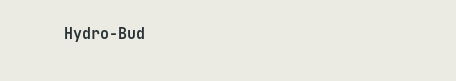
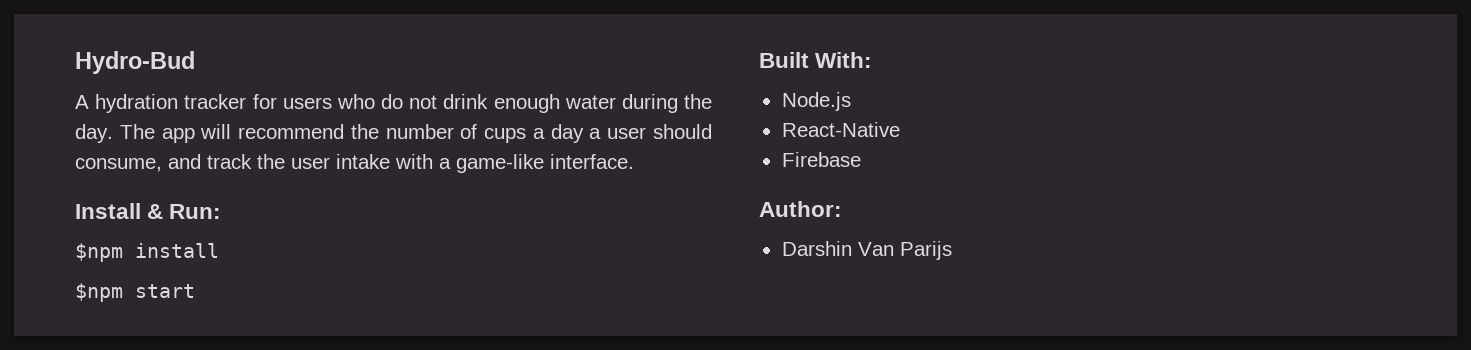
+ A hydration tracker for users who do not drink enough water during the day. The app will recommend the number of cups a day a user should consume, and track the user intake with a game-like interface.
+ Install & Run:
+ $npm install
+ $npm start
+ Built With:
+ Node.js
+ React-Native
+ Firebase
+ Author:
+ Darshin Van Parijs

